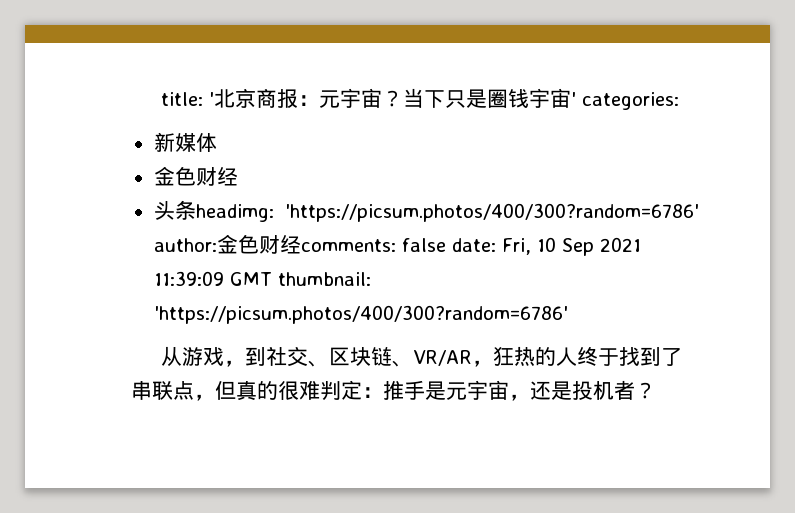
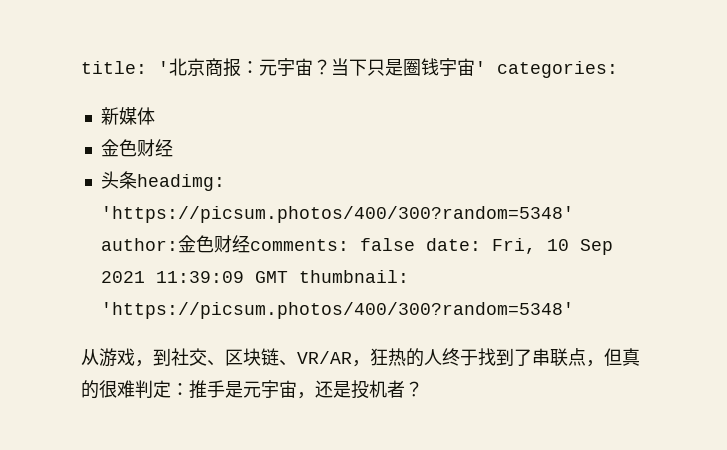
- 头条headimg: 'https://picsum.photos/400/300?random=6786' author:金色财经comments: false date: Fri, 10 Sep 2021 11:39:09 GMT thumbnail: 'https://picsum.photos/400/300?random=6786'
+ 头条headimg: 'https://picsum.photos/400/300?random=5348' author:金色财经comments: false date: Fri, 10 Sep 2021 11:39:09 GMT thumbnail: 'https://picsum.photos/400/300?random=5348'

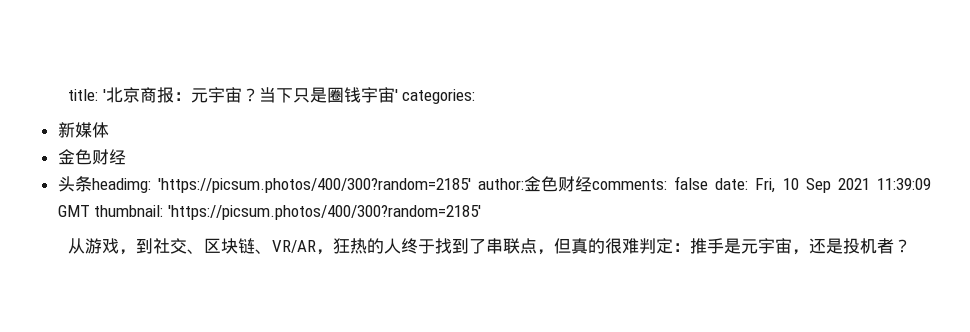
- 头条headimg: 'https://picsum.photos/400/300?random=5348' author:金色财经comments: false date: Fri, 10 Sep 2021 11:39:09 GMT thumbnail: 'https://picsum.photos/400/300?random=5348'
+ 头条headimg: 'https://picsum.photos/400/300?random=2185' author:金色财经comments: false date: Fri, 10 Sep 2021 11:39:09 GMT thumbnail: 'https://picsum.photos/400/300?random=2185'

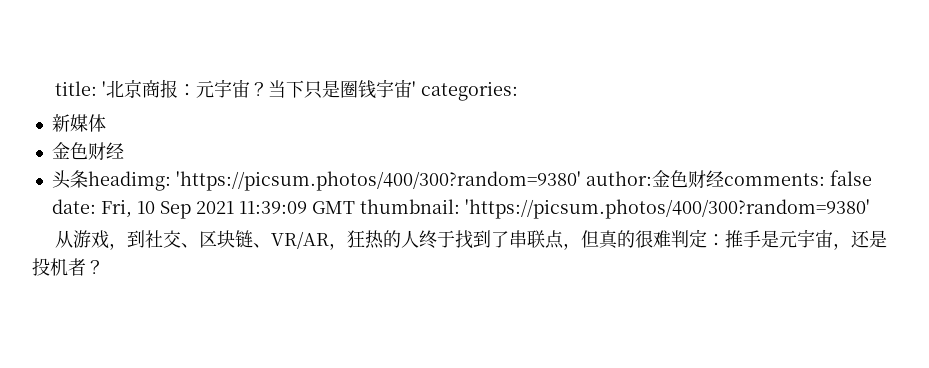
- 头条headimg: 'https://picsum.photos/400/300?random=2185' author:金色财经comments: false date: Fri, 10 Sep 2021 11:39:09 GMT thumbnail: 'https://picsum.photos/400/300?random=2185'
+ 头条headimg: 'https://picsum.photos/400/300?random=9380' author:金色财经comments: false date: Fri, 10 Sep 2021 11:39:09 GMT thumbnail: 'https://picsum.photos/400/300?random=9380'

